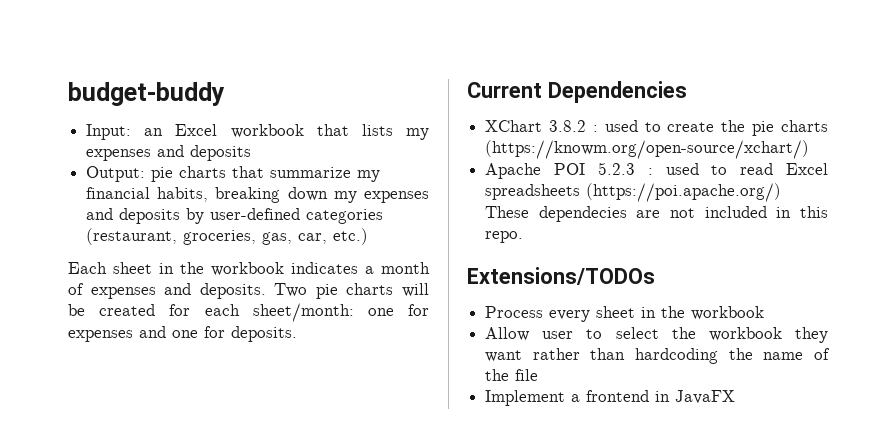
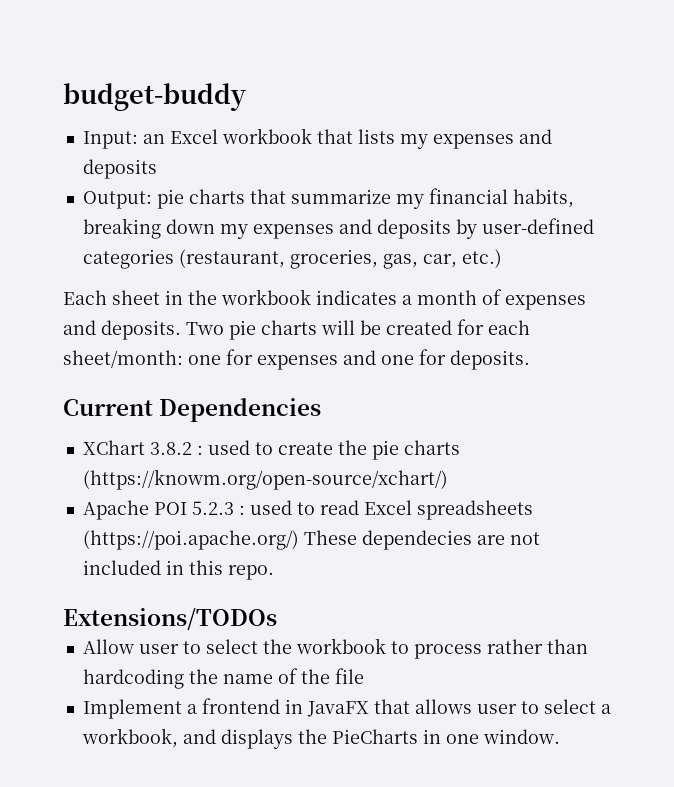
- Process every sheet in the workbook
- Allow user to select the workbook they want rather than hardcoding the name of the file
+ Allow user to select the workbook to process rather than hardcoding the name of the file
- Implement a frontend in JavaFX
+ Implement a frontend in JavaFX that allows user to select a workbook, and displays the PieCharts in one window.

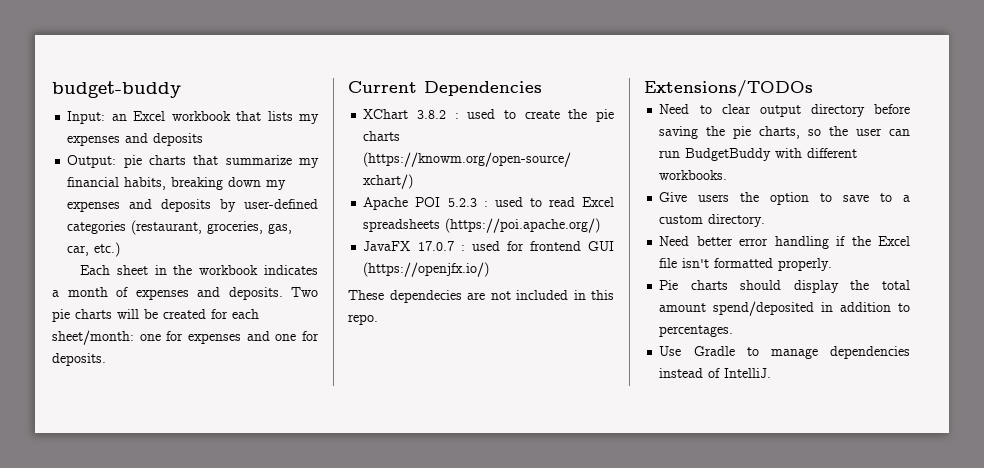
- Apache POI 5.2.3 : used to read Excel spreadsheets (https://poi.apache.org/) These dependecies are not included in this repo.
+ Apache POI 5.2.3 : used to read Excel spreadsheets (https://poi.apache.org/)
+ JavaFX 17.0.7 : used for frontend GUI (https://openjfx.io/)
+ These dependecies are not included in this repo.
- Allow user to select the workbook to process rather than hardcoding the name of the file
- Implement a frontend in JavaFX that allows user to select a workbook, and displays the PieCharts in one window.
+ Need to clear output directory before saving the pie charts, so the user can run BudgetBuddy with different workbooks.
+ Give users the option to save to a custom directory.
+ Need better error handling if the Excel file isn't formatted properly.
+ Pie charts should display the total amount spend/deposited in addition to percentages.
+ Use Gradle to manage dependencies instead of IntelliJ.

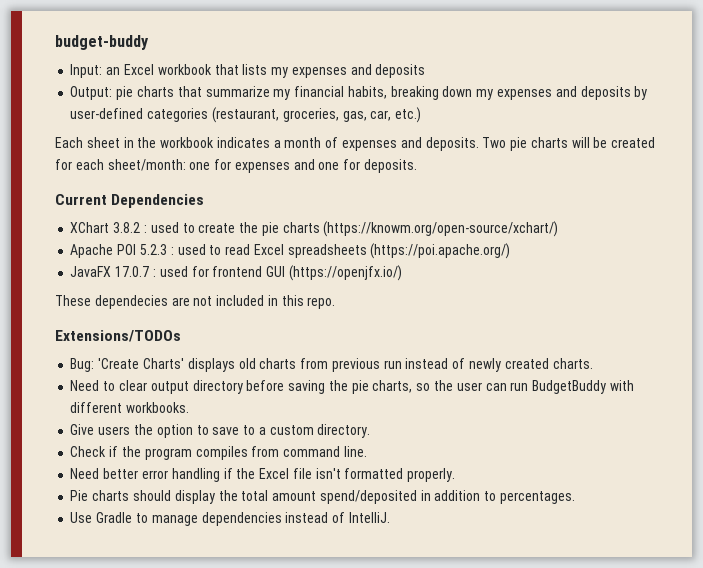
+ Bug: 'Create Charts' displays old charts from previous run instead of newly created charts.
+ Check if the program compiles from command line.

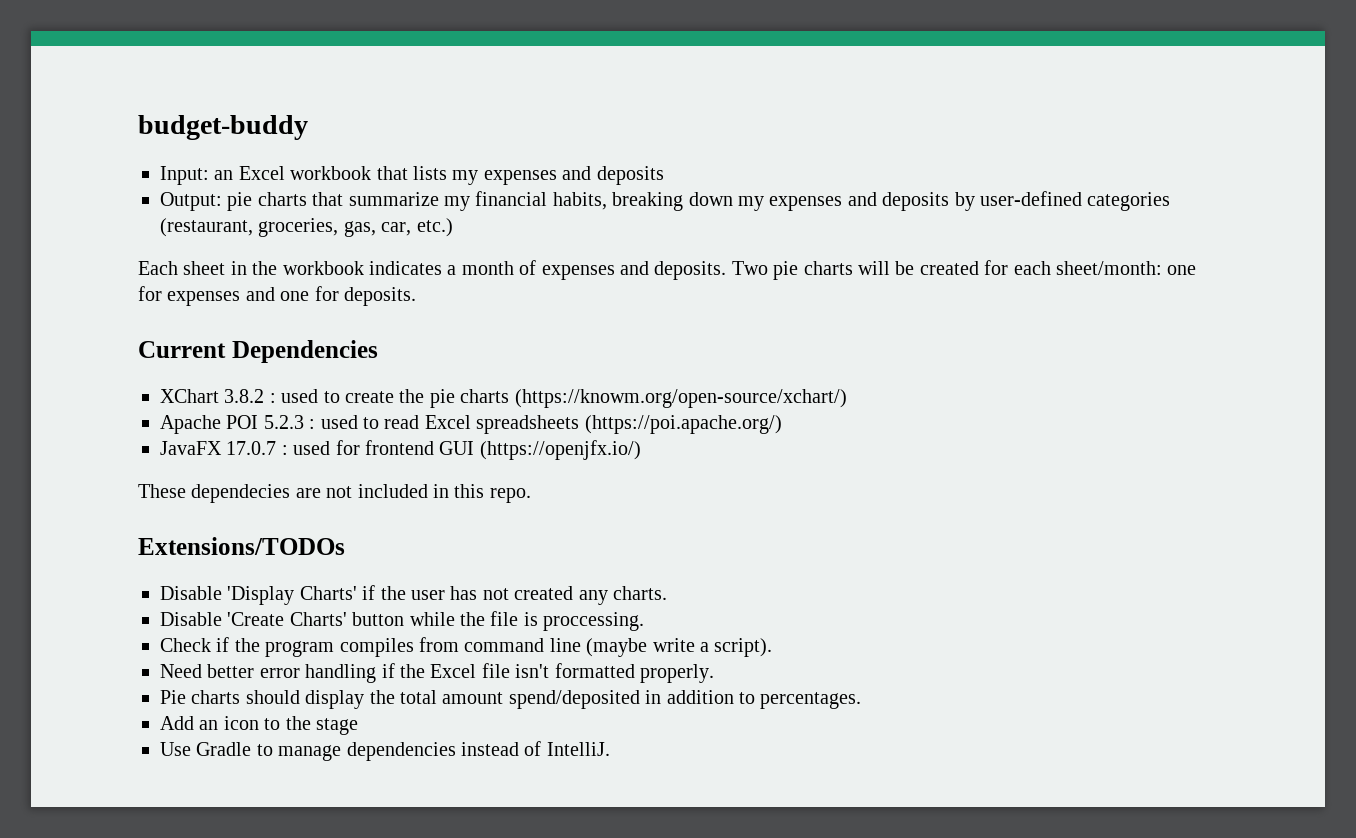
- Bug: 'Create Charts' displays old charts from previous run instead of newly created charts.
- Need to clear output directory before saving the pie charts, so the user can run BudgetBuddy with different workbooks.
- Give users the option to save to a custom directory.
+ Disable 'Display Charts' if the user has not created any charts.
+ Disable 'Create Charts' button while the file is proccessing.
- Check if the program compiles from command line.
+ Check if the program compiles from command line (maybe write a script).
+ Add an icon to the stage

